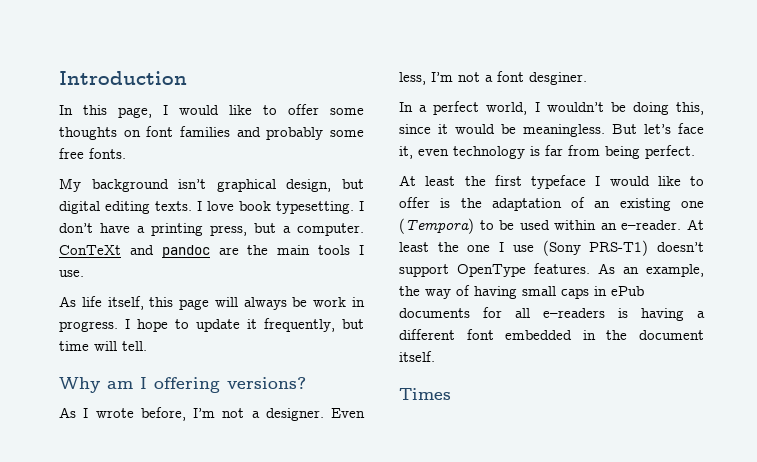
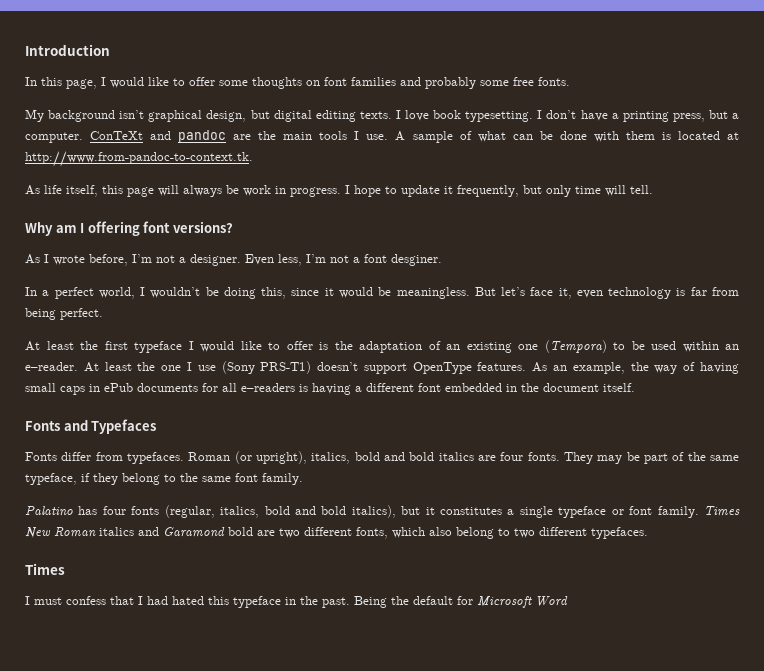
+ A sample of what can be done with them is located at http://www.from-pandoc-to-context.tk.
- I hope to update it frequently, but time will tell.
+ I hope to update it frequently, but only time will tell.
- Why am I offering versions?
+ Why am I offering font versions?
+ Fonts and Typefaces
+ Fonts differ from typefaces. Roman (or upright), italics, bold and bold italics are four fonts. They may be part of the same typeface, if they belong to the same font family.
+ Palatino has four fonts (regular, italics, bold and bold italics), but it constitutes a single typeface or font family. Times New Roman italics and Garamond bold are two different fonts, which also belong to two different typefaces.
  Times
+ I must confess that I had hated this typeface in the past. Being the default for Microsoft Word

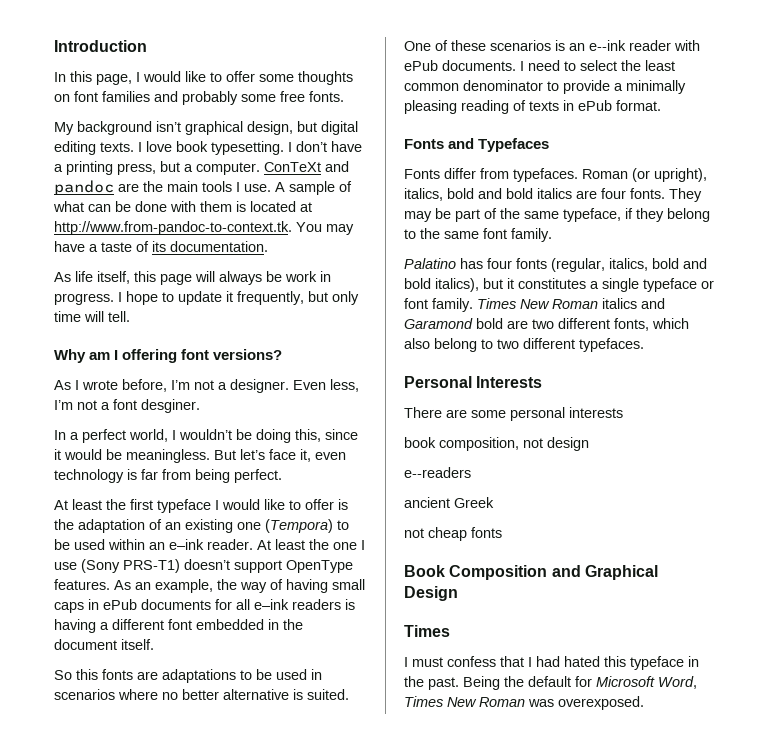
- A sample of what can be done with them is located at http://www.from-pandoc-to-context.tk.
+ A sample of what can be done with them is located at http://www.from-pandoc-to-context.tk. You may have a taste of its documentation.
- At least the first typeface I would like to offer is the adaptation of an existing one (Tempora) to be used within an e–reader.
+ At least the first typeface I would like to offer is the adaptation of an existing one (Tempora) to be used within an e–ink reader.
- As an example, the way of having small caps in ePub documents for all e–readers is having a different font embedded in the document itself.
+ As an example, the way of having small caps in ePub documents for all e–ink readers is having a different font embedded in the document itself.
+ So this fonts are adaptations to be used in scenarios where no better alternative is suited. One of these scenarios is an e--ink reader with ePub documents. I need to select the least common denominator to provide a minimally pleasing reading of texts in ePub format.
+ Personal Interests
+ There are some personal interests
+ book composition, not design
+ e--readers
+ ancient Greek
+ not cheap fonts
+ Book Composition and Graphical Design
- Being the default for Microsoft Word
+ Being the default for Microsoft Word, Times New Roman was overexposed.

